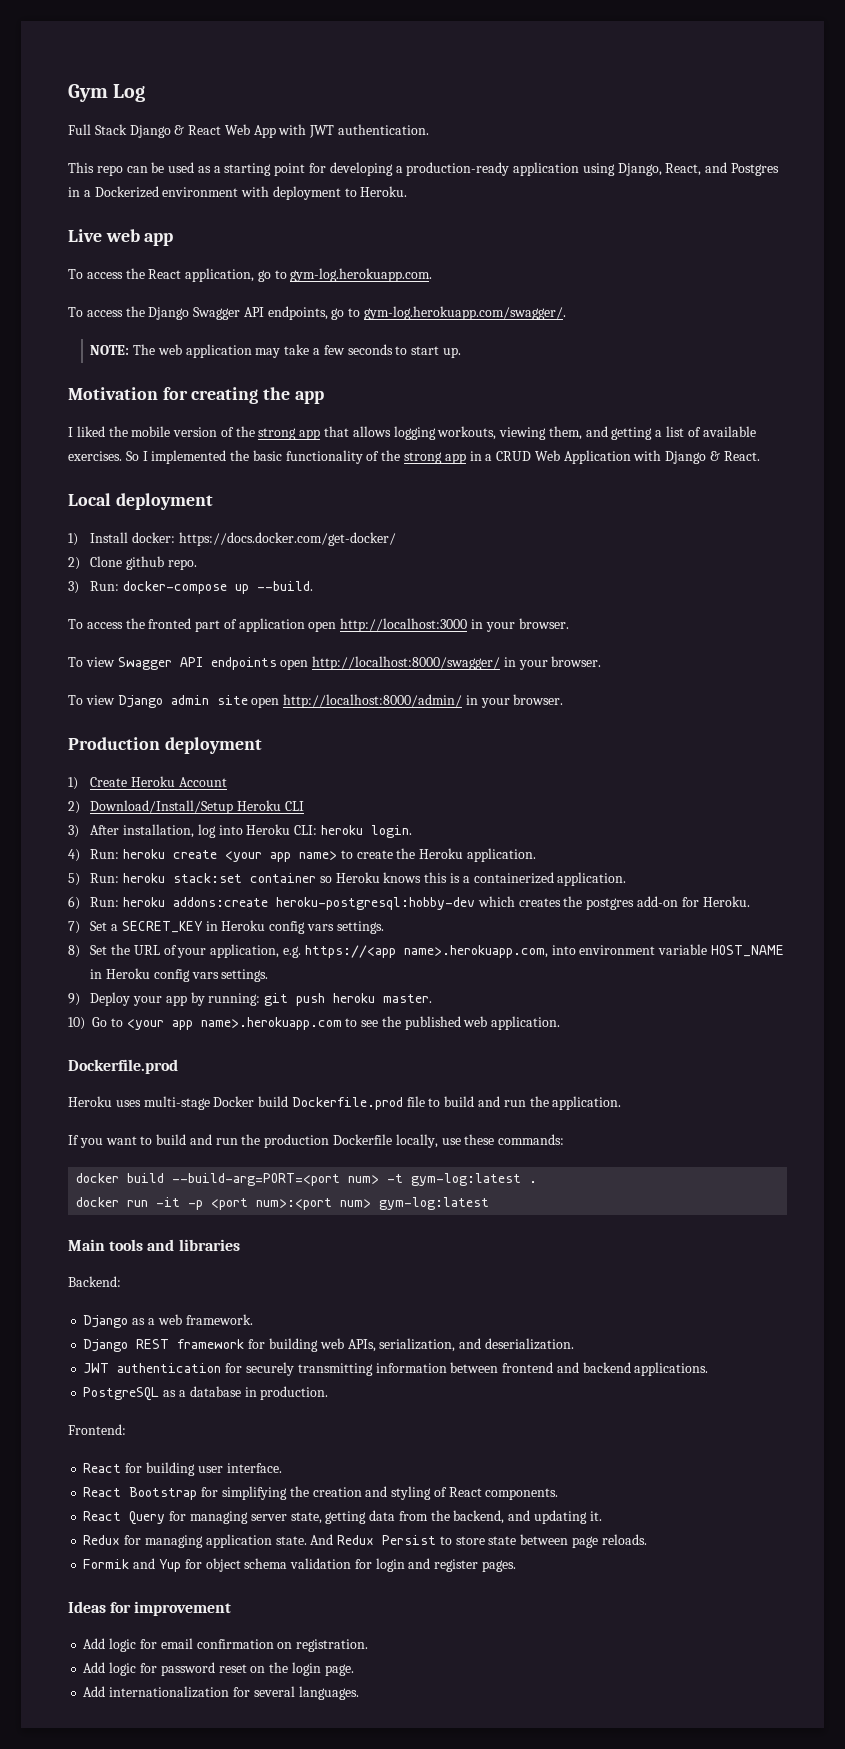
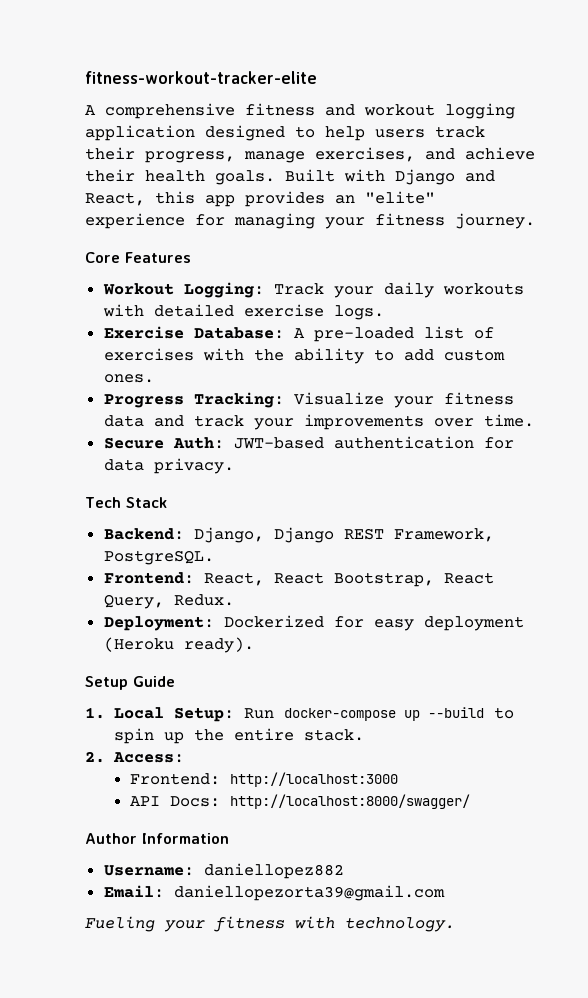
- Gym Log
- Full Stack Django & React Web App with JWT authentication.
- This repo can be used as a starting point for developing a production-ready application using Django, React, and Postgres in a Dockerized environment with deployment to Heroku.
- Live web app
- To access the React application, go to gym-log.herokuapp.com.
- To access the Django Swagger API endpoints, go to gym-log.herokuapp.com/swagger/.
- NOTE: The web application may take a few seconds to start up.
- Motivation for creating the app
- I liked the mobile version of the strong app that allows logging workouts, viewing them, and getting a list of available exercises. So I implemented the basic functionality of the strong app in a CRUD Web Application with Django & React.
- Local deployment
- 1) Install docker: https://docs.docker.com/get-docker/
- 2) Clone github repo.
- 3) Run: docker-compose up --build.
- To access the fronted part of application open http://localhost:3000 in your browser.
- To view Swagger API endpoints open http://localhost:8000/swagger/ in your browser.
- To view Django admin site open http://localhost:8000/admin/ in your browser.
- Production deployment
- 1) Create Heroku Account
- 2) Download/Install/Setup Heroku CLI
- 3) After installation, log into Heroku CLI: heroku login.
- 4) Run: heroku create <your app name> to create the Heroku application.
- 5) Run: heroku stack:set container so Heroku knows this is a containerized application.
- 6) Run: heroku addons:create heroku-postgresql:hobby-dev which creates the postgres add-on for Heroku.
- 7) Set a SECRET_KEY in Heroku config vars settings.
- 8) Set the URL of your application, e.g. https://<app name>.herokuapp.com, into environment variable HOST_NAME in Heroku config vars settings.
- 9) Deploy your app by running: git push heroku master.
- 10) Go to <your app name>.herokuapp.com to see the published web application.
- Dockerfile.prod
- Heroku uses multi-stage Docker build Dockerfile.prod file to build and run the application.
- If you want to build and run the production Dockerfile locally, use these commands:
- docker build --build-arg=PORT=<port num> -t gym-log:latest .
- docker run -it -p <port num>:<port num> gym-log:latest
- Main tools and libraries
- Backend:
- Django as a web framework.
- Django REST framework for building web APIs, serialization, and deserialization.
- JWT authentication for securely transmitting information between frontend and backend applications.
- PostgreSQL as a database in production.
- Frontend:
- React for building user interface.
- React Bootstrap for simplifying the creation and styling of React components.
- React Query for managing server state, getting data from the backend, and updating it.
- Redux for managing application state. And Redux Persist to store state between page reloads.
- Formik and Yup for object schema validation for login and register pages.
- Ideas for improvement
- Add logic for email confirmation on registration.
- Add logic for password reset on the login page.
- Add internationalization for several languages.
+ fitness-workout-tracker-elite
+ A comprehensive fitness and workout logging application designed to help users track their progress, manage exercises, and achieve their health goals. Built with Django and React, this app provides an "elite" experience for managing your fitness journey.
+ Core Features
+ Workout Logging: Track your daily workouts with detailed exercise logs.
+ Exercise Database: A pre-loaded list of exercises with the ability to add custom ones.
+ Progress Tracking: Visualize your fitness data and track your improvements over time.
+ Secure Auth: JWT-based authentication for data privacy.
+ Tech Stack
+ Backend: Django, Django REST Framework, PostgreSQL.
+ Frontend: React, React Bootstrap, React Query, Redux.
+ Deployment: Dockerized for easy deployment (Heroku ready).
+ Setup Guide
+ 1. Local Setup: Run docker-compose up --build to spin up the entire stack.
+ 2. Access:
+ Frontend: http://localhost:3000
+ API Docs: http://localhost:8000/swagger/
+ Author Information
+ Username: daniellopez882
+ Email: daniellopezorta39@gmail.com
+ Fueling your fitness with technology.

